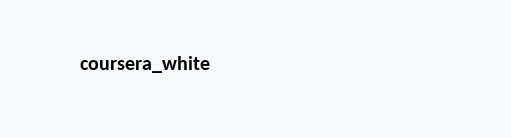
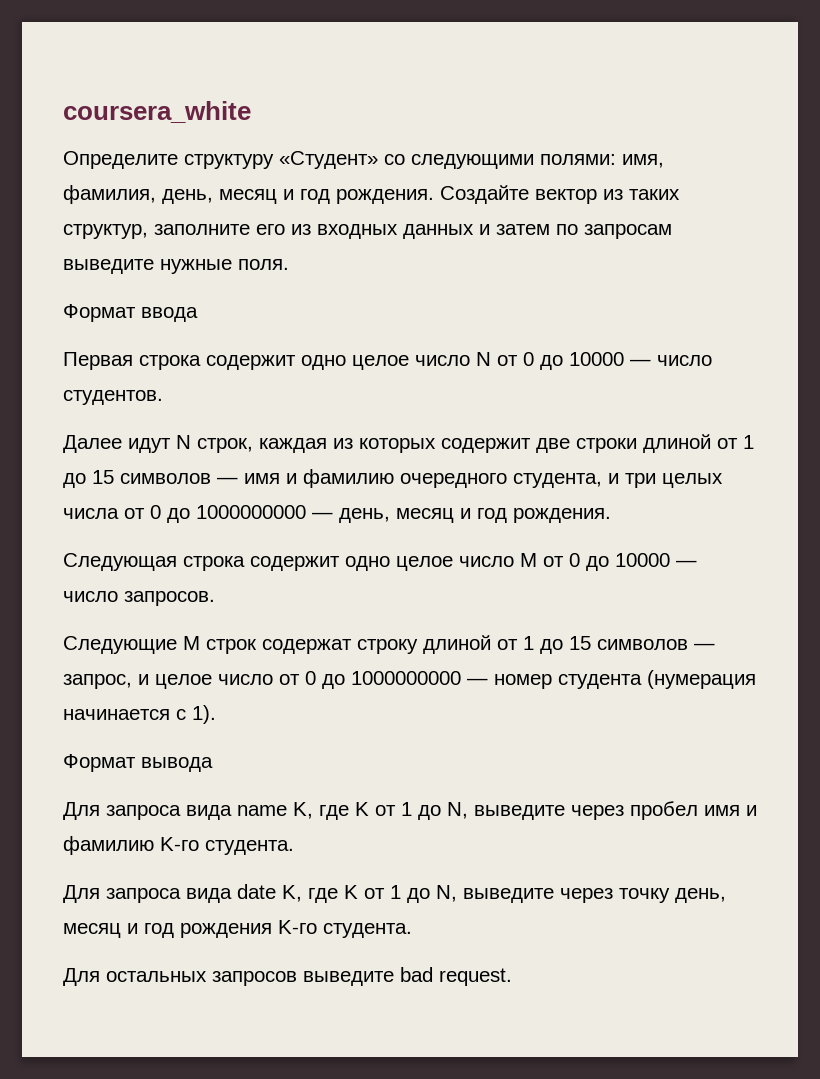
+ Определите структуру «Студент» со следующими полями: имя, фамилия, день, месяц и год рождения. Создайте вектор из таких структур, заполните его из входных данных и затем по запросам выведите нужные поля.
+ Формат ввода
+ Первая строка содержит одно целое число N от 0 до 10000 — число студентов.
+ Далее идут N строк, каждая из которых содержит две строки длиной от 1 до 15 символов — имя и фамилию очередного студента, и три целых числа от 0 до 1000000000 — день, месяц и год рождения.
+ Следующая строка содержит одно целое число M от 0 до 10000 — число запросов.
+ Следующие M строк содержат строку длиной от 1 до 15 символов — запрос, и целое число от 0 до 1000000000 — номер студента (нумерация начинается с 1).
+ Формат вывода
+ Для запроса вида name K, где K от 1 до N, выведите через пробел имя и фамилию K-го студента.
+ Для запроса вида date K, где K от 1 до N, выведите через точку день, месяц и год рождения K-го студента.
+ Для остальных запросов выведите bad request.

